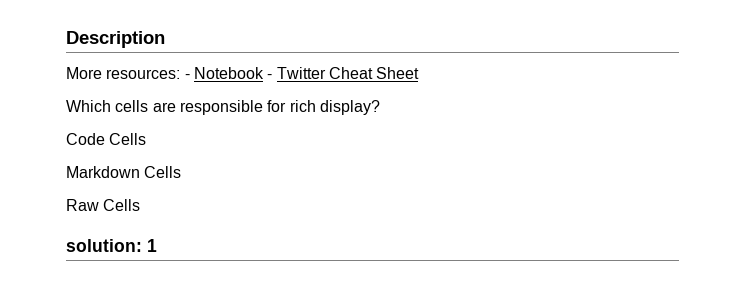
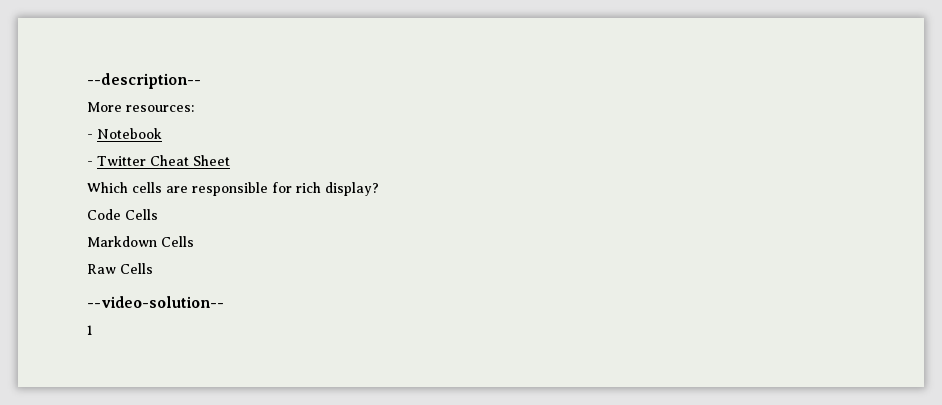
- Description
+ --description--
- More resources: - Notebook - Twitter Cheat Sheet
+ More resources:
+ - Notebook
+ - Twitter Cheat Sheet
- solution: 1
+ --video-solution--
+ 1

